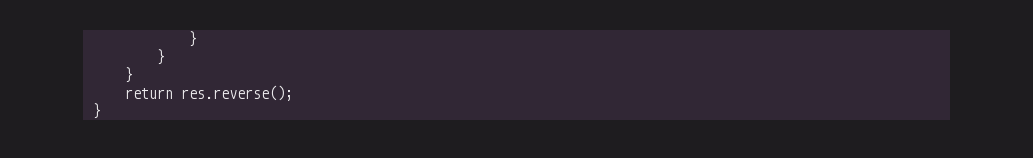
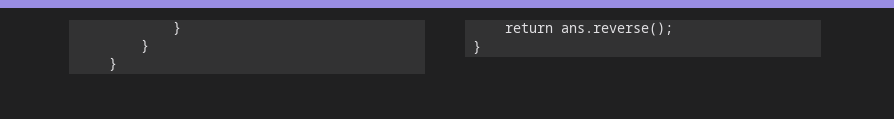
- return res.reverse();
+ return ans.reverse();

